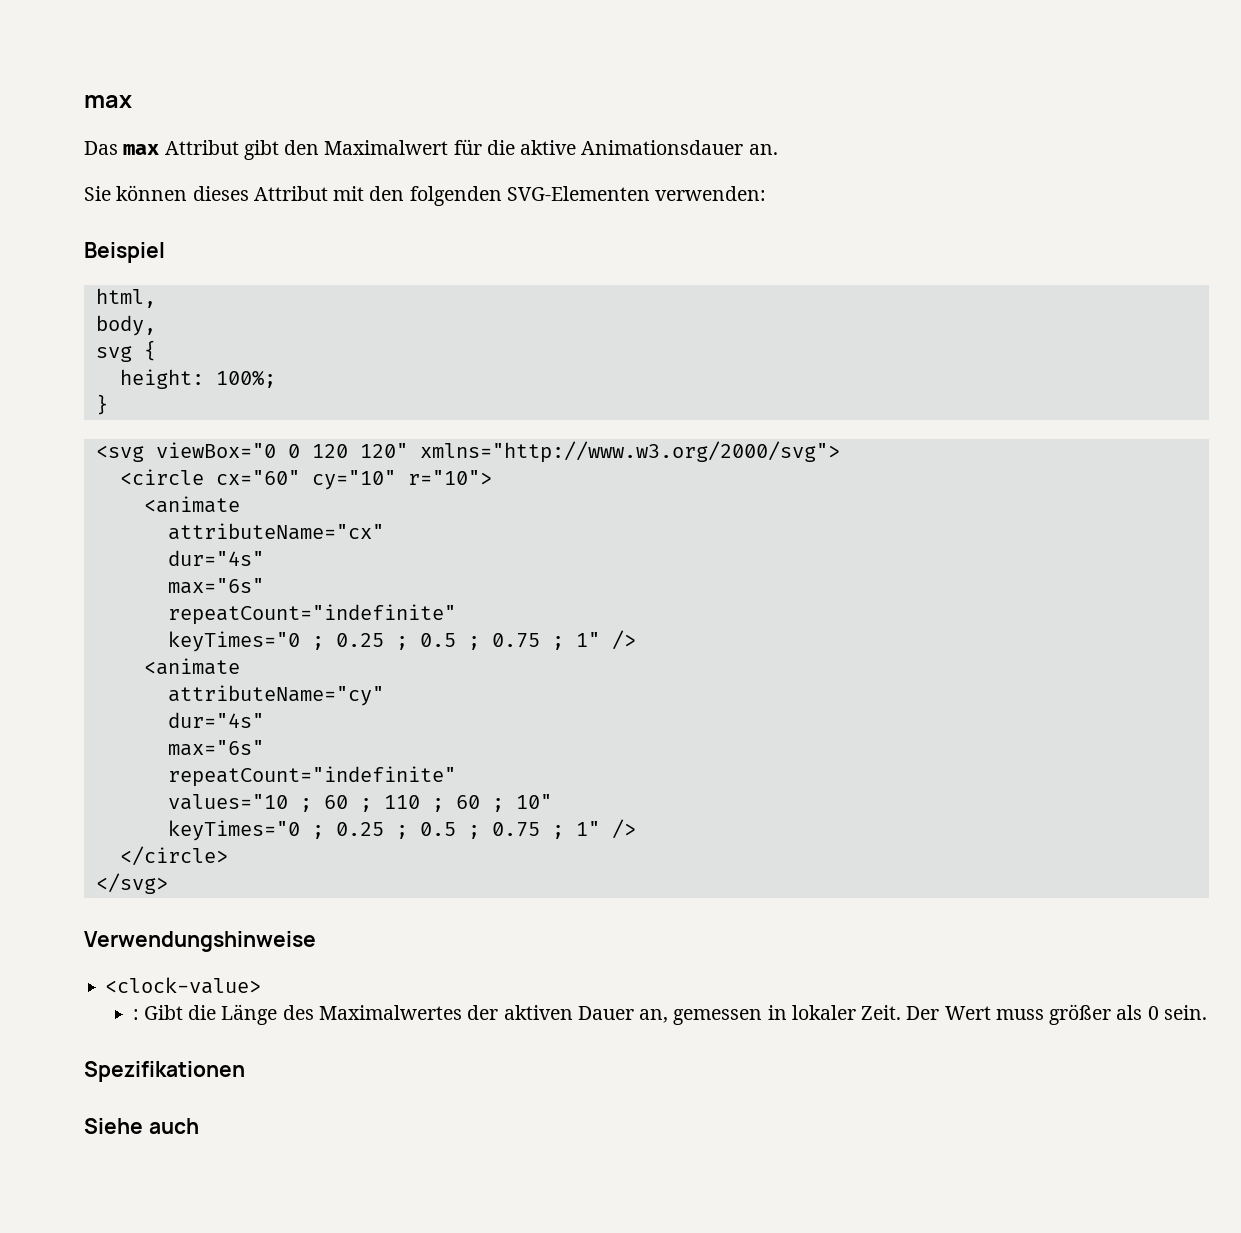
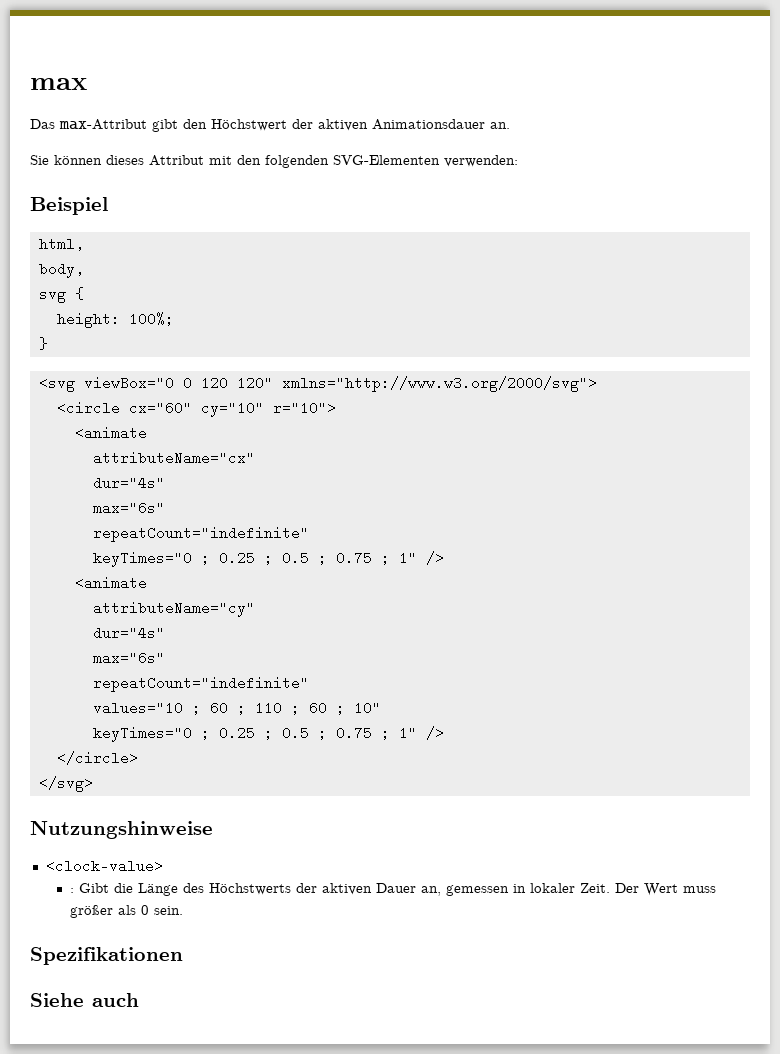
- Das max Attribut gibt den Maximalwert für die aktive Animationsdauer an.
+ Das max-Attribut gibt den Höchstwert der aktiven Animationsdauer an.
- Verwendungshinweise
+ Nutzungshinweise
- : Gibt die Länge des Maximalwertes der aktiven Dauer an, gemessen in lokaler Zeit.
+ : Gibt die Länge des Höchstwerts der aktiven Dauer an, gemessen in lokaler Zeit.

